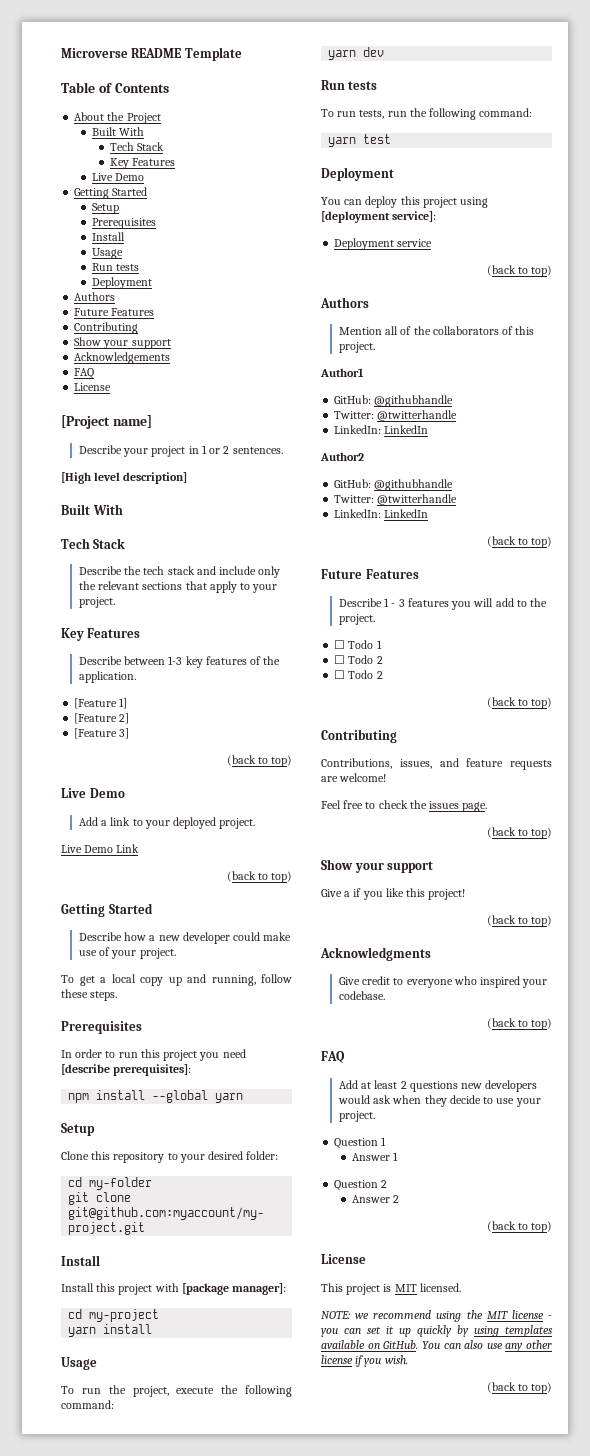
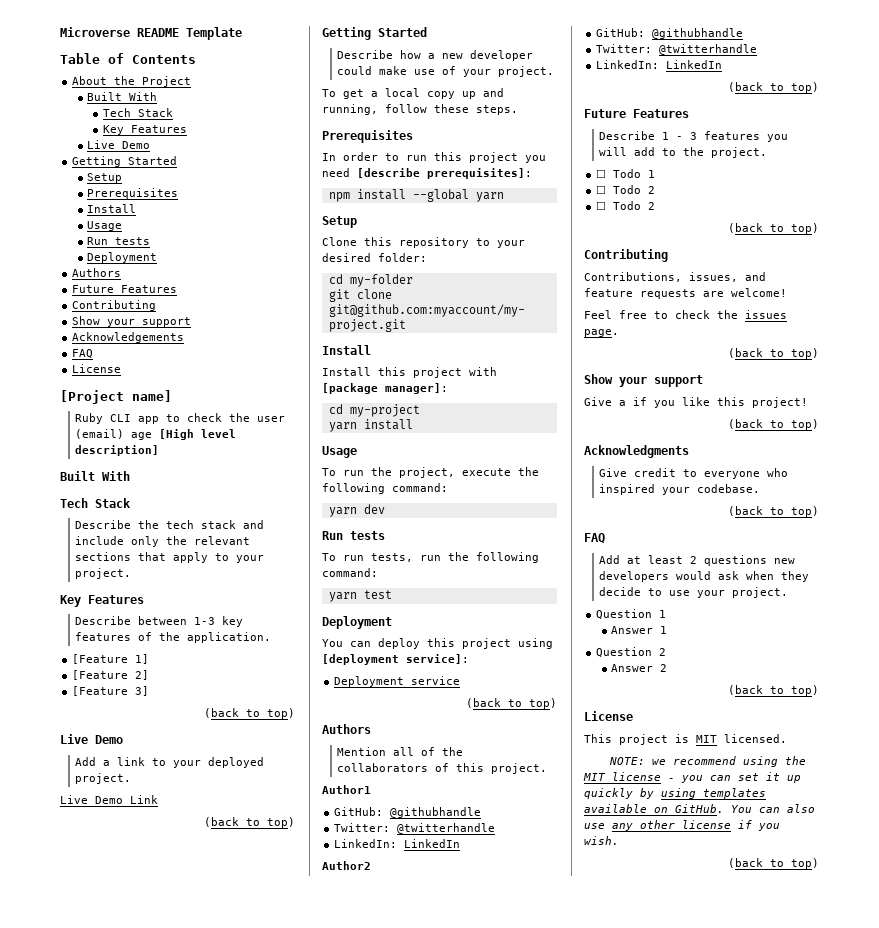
- Describe your project in 1 or 2 sentences.
- [High level description]
+ Ruby CLI app to check the user (email) age [High level description]

